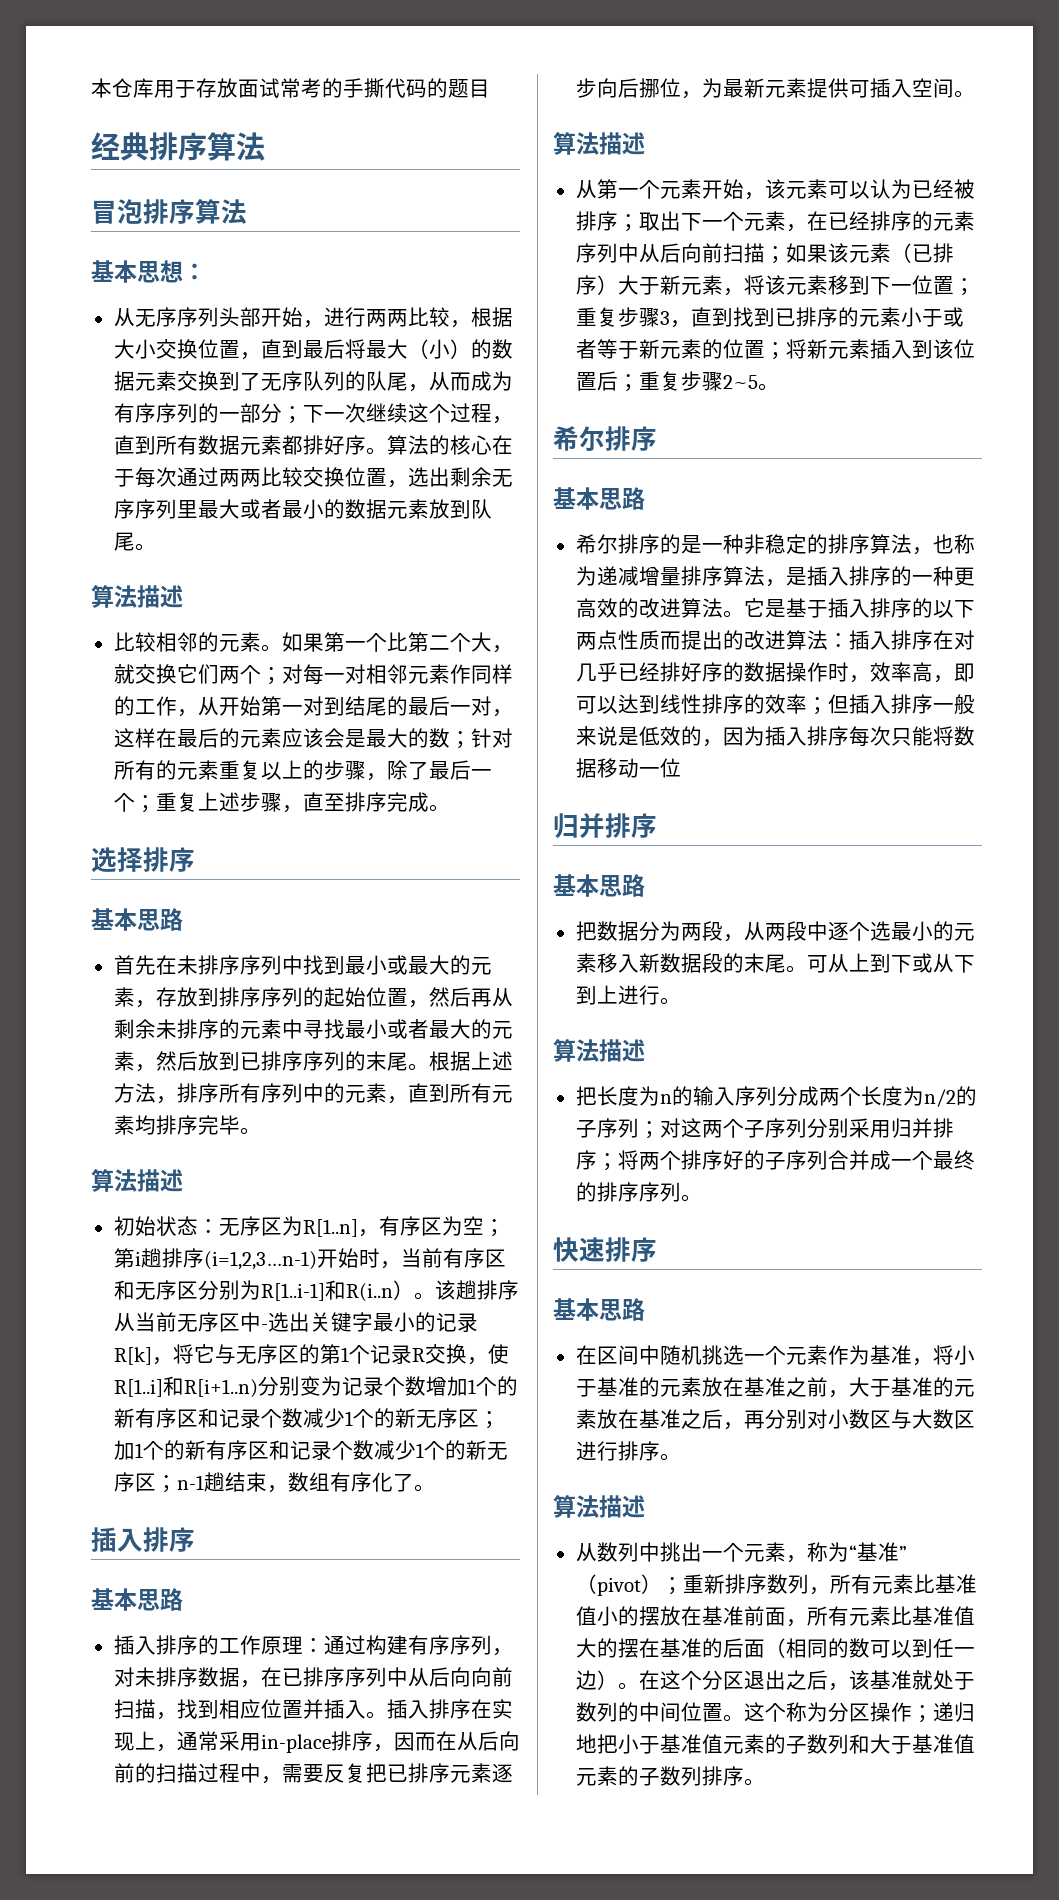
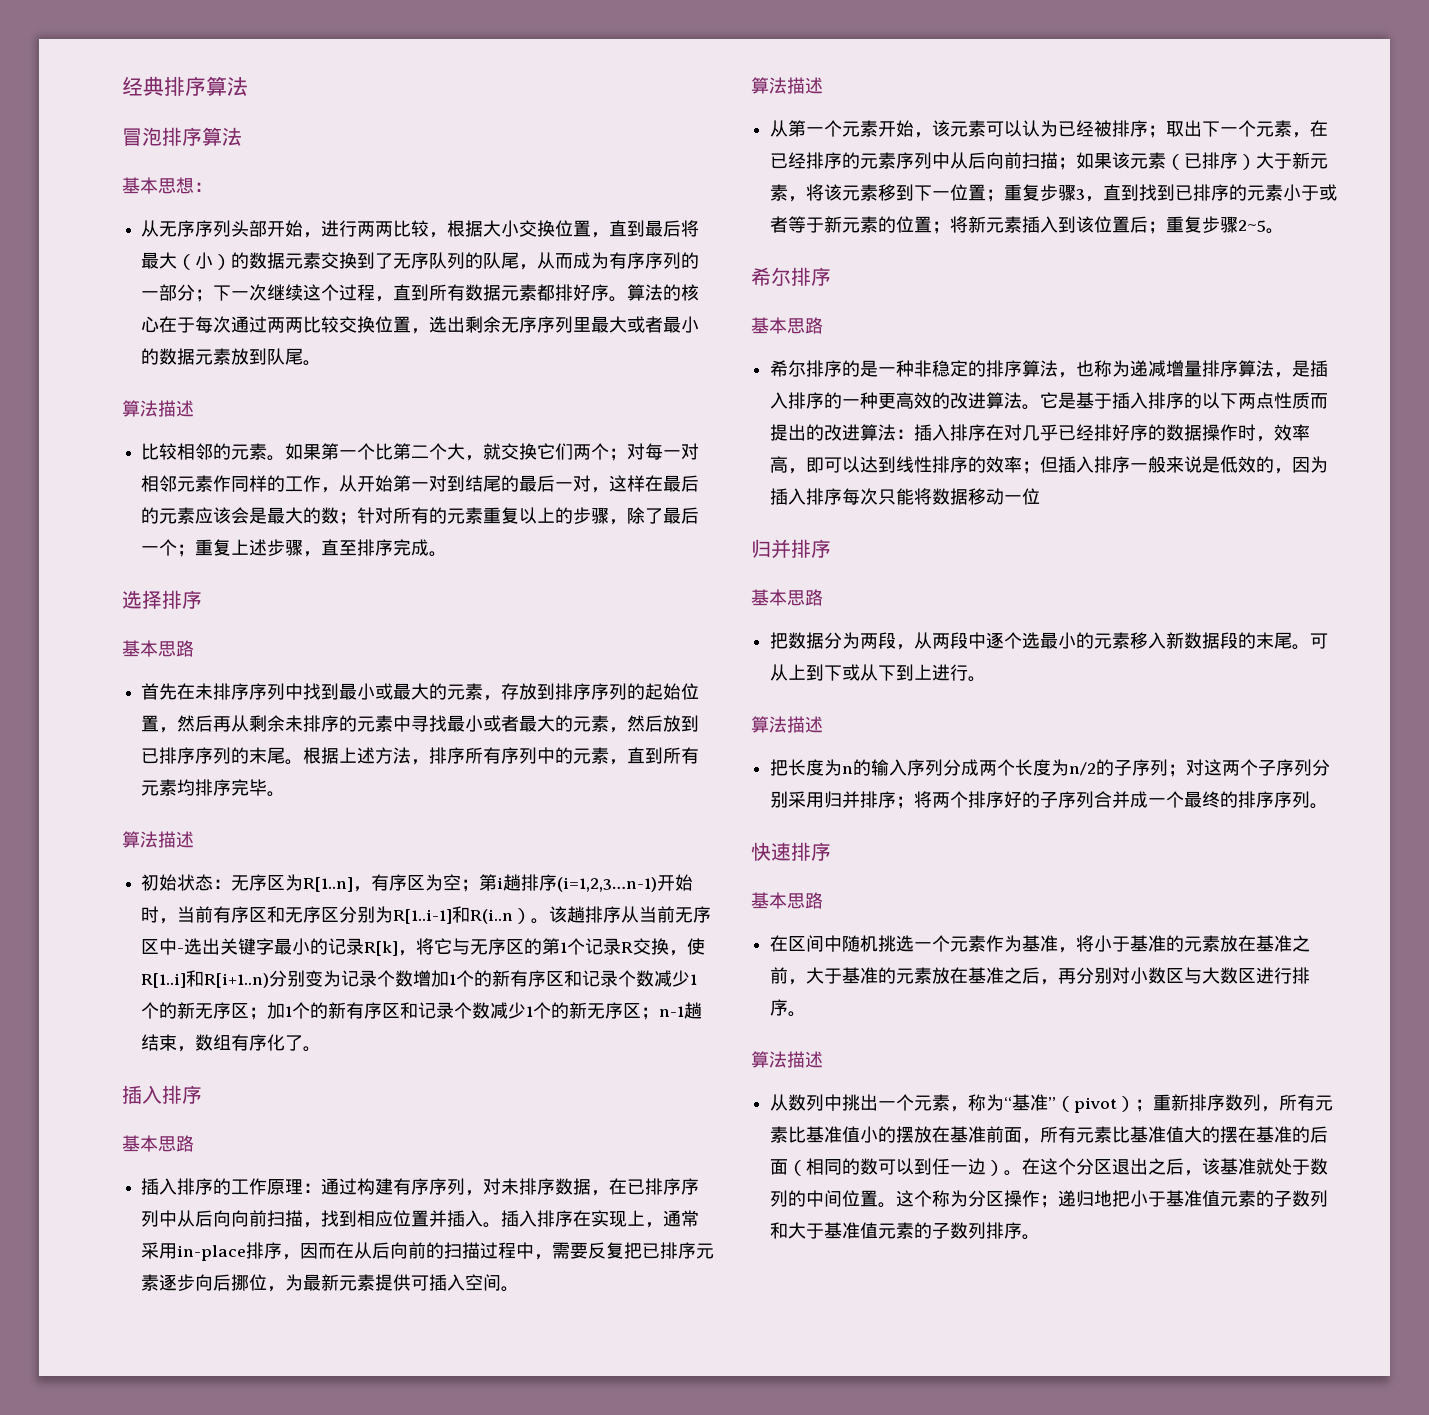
- 本仓库用于存放面试常考的手撕代码的题目

